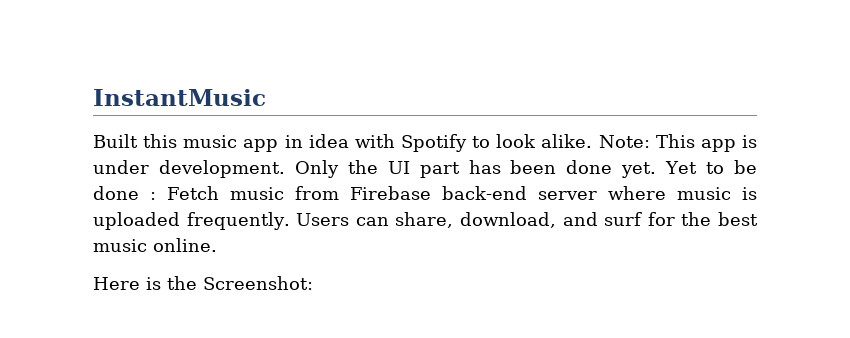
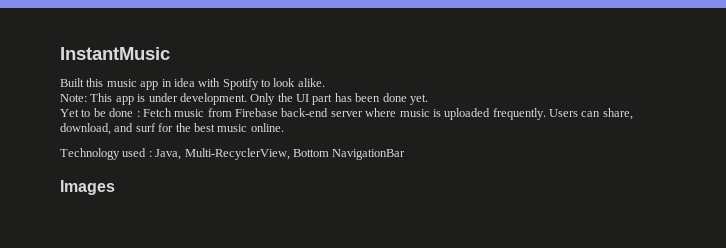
- Built this music app in idea with Spotify to look alike. Note: This app is under development.
+ Built this music app in idea with Spotify to look alike.
+ Note: This app is under development.
- Only the UI part has been done yet. Yet to be done : Fetch music from Firebase back-end server where music is uploaded frequently.
+ Only the UI part has been done yet.
+ Yet to be done : Fetch music from Firebase back-end server where music is uploaded frequently.
- Here is the Screenshot:
+ Technology used : Java, Multi-RecyclerView, Bottom NavigationBar
+ Images

